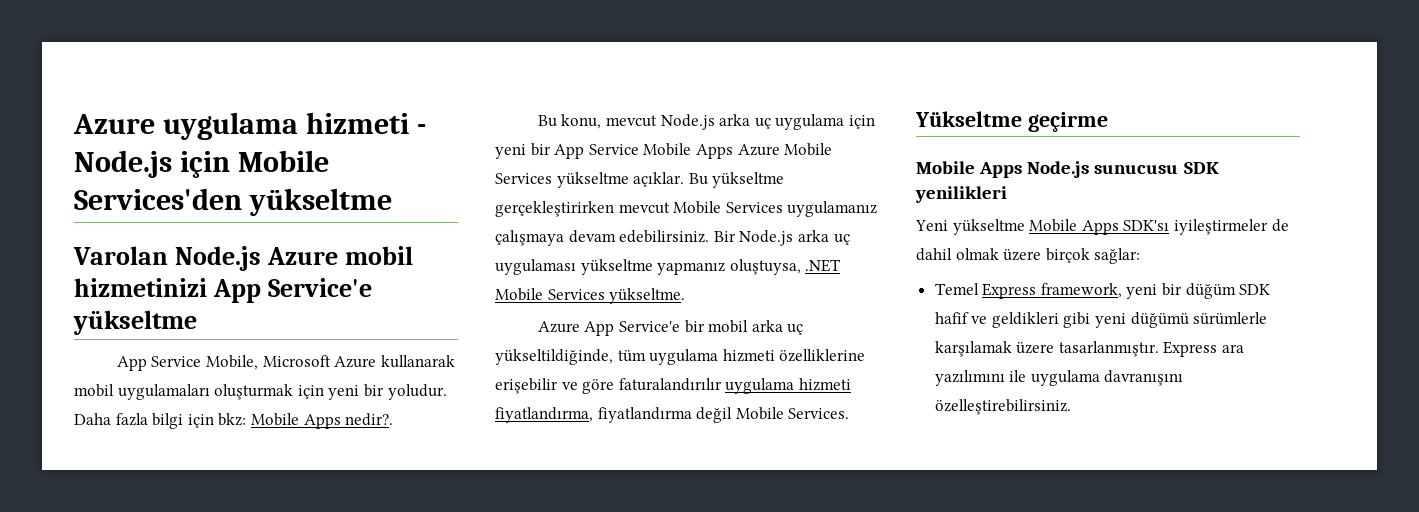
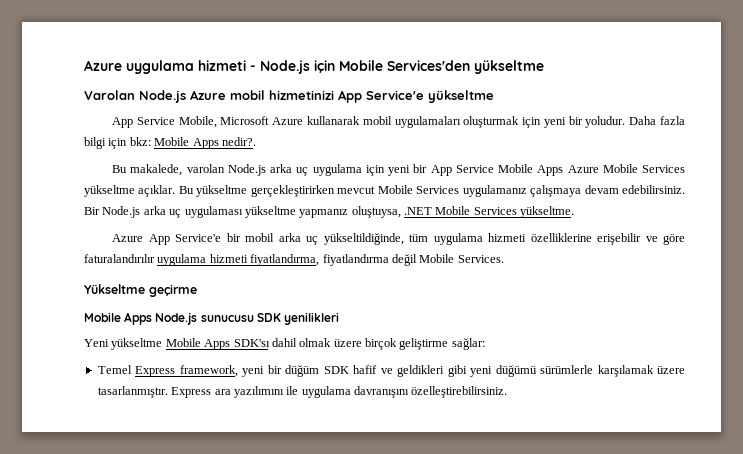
- Bu konu, mevcut Node.js arka uç uygulama için yeni bir App Service Mobile Apps Azure Mobile Services yükseltme açıklar.
+ Bu makalede, varolan Node.js arka uç uygulama için yeni bir App Service Mobile Apps Azure Mobile Services yükseltme açıklar.
- Yeni yükseltme Mobile Apps SDK'sı iyileştirmeler de dahil olmak üzere birçok sağlar:
+ Yeni yükseltme Mobile Apps SDK'sı dahil olmak üzere birçok geliştirme sağlar:

